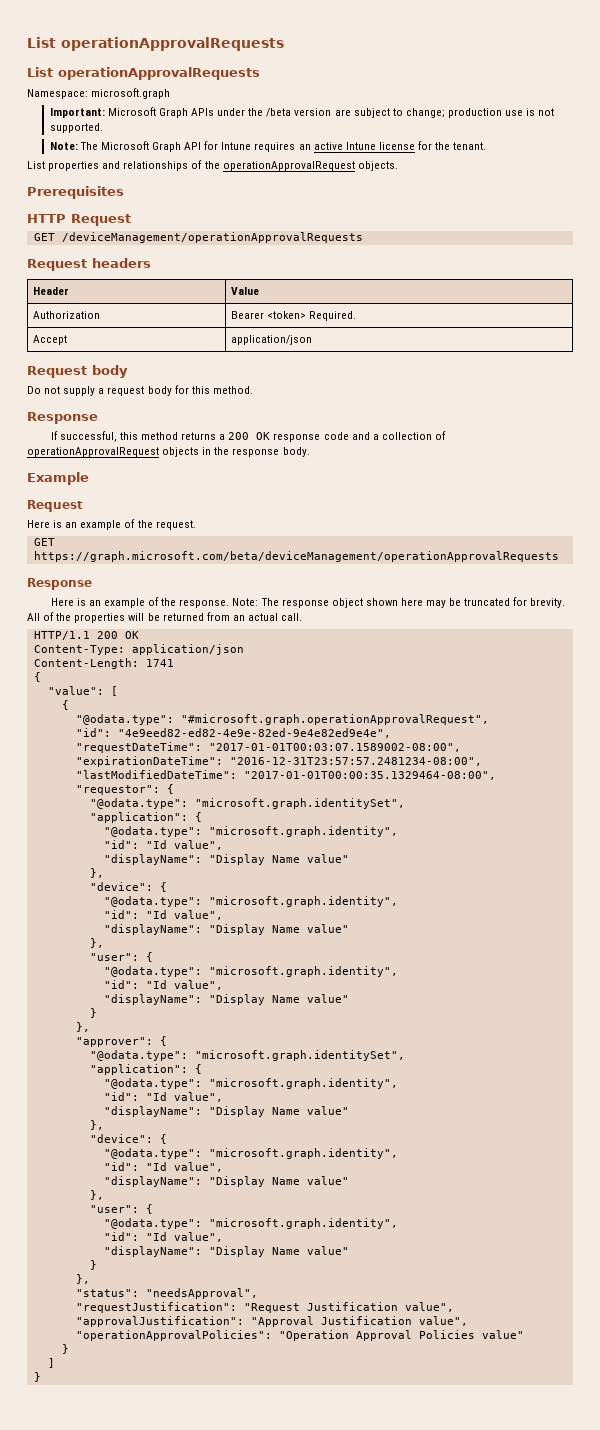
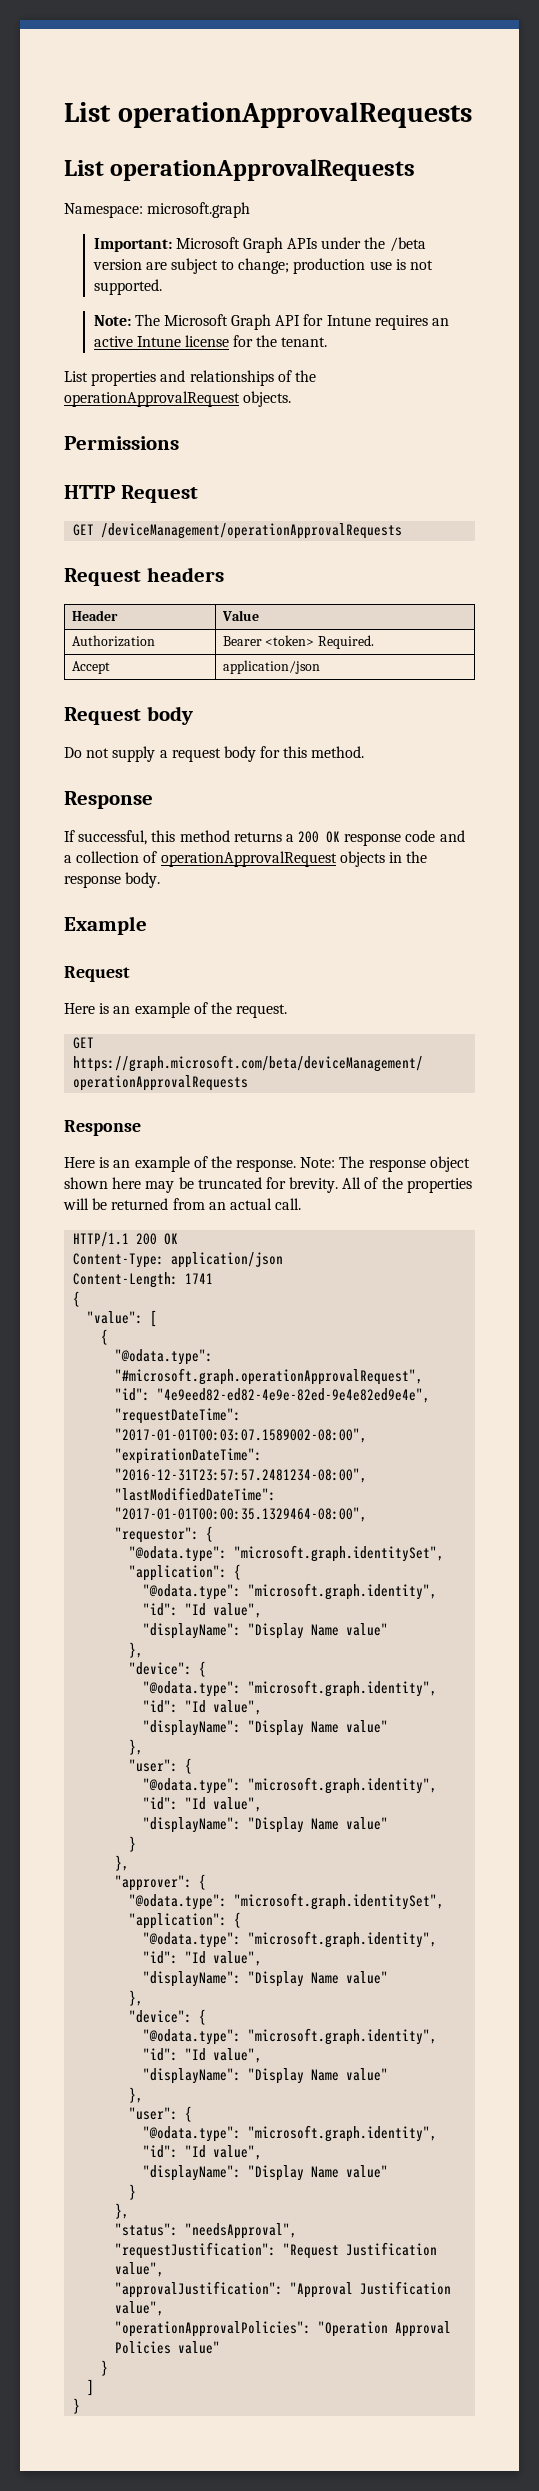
- Prerequisites
+ Permissions

